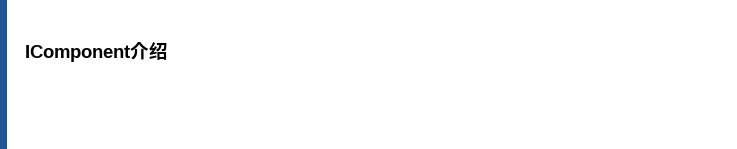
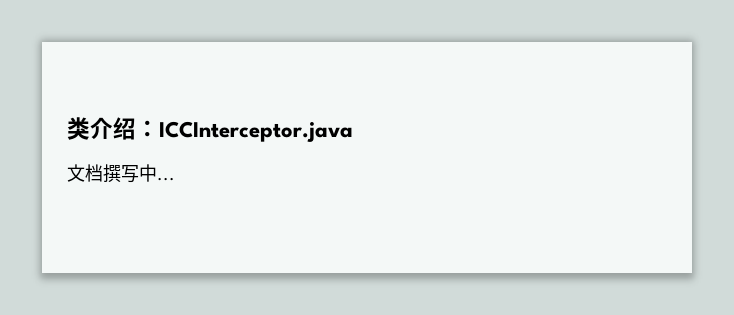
- IComponent介绍
+ 类介绍：ICCInterceptor.java
+ 文档撰写中...

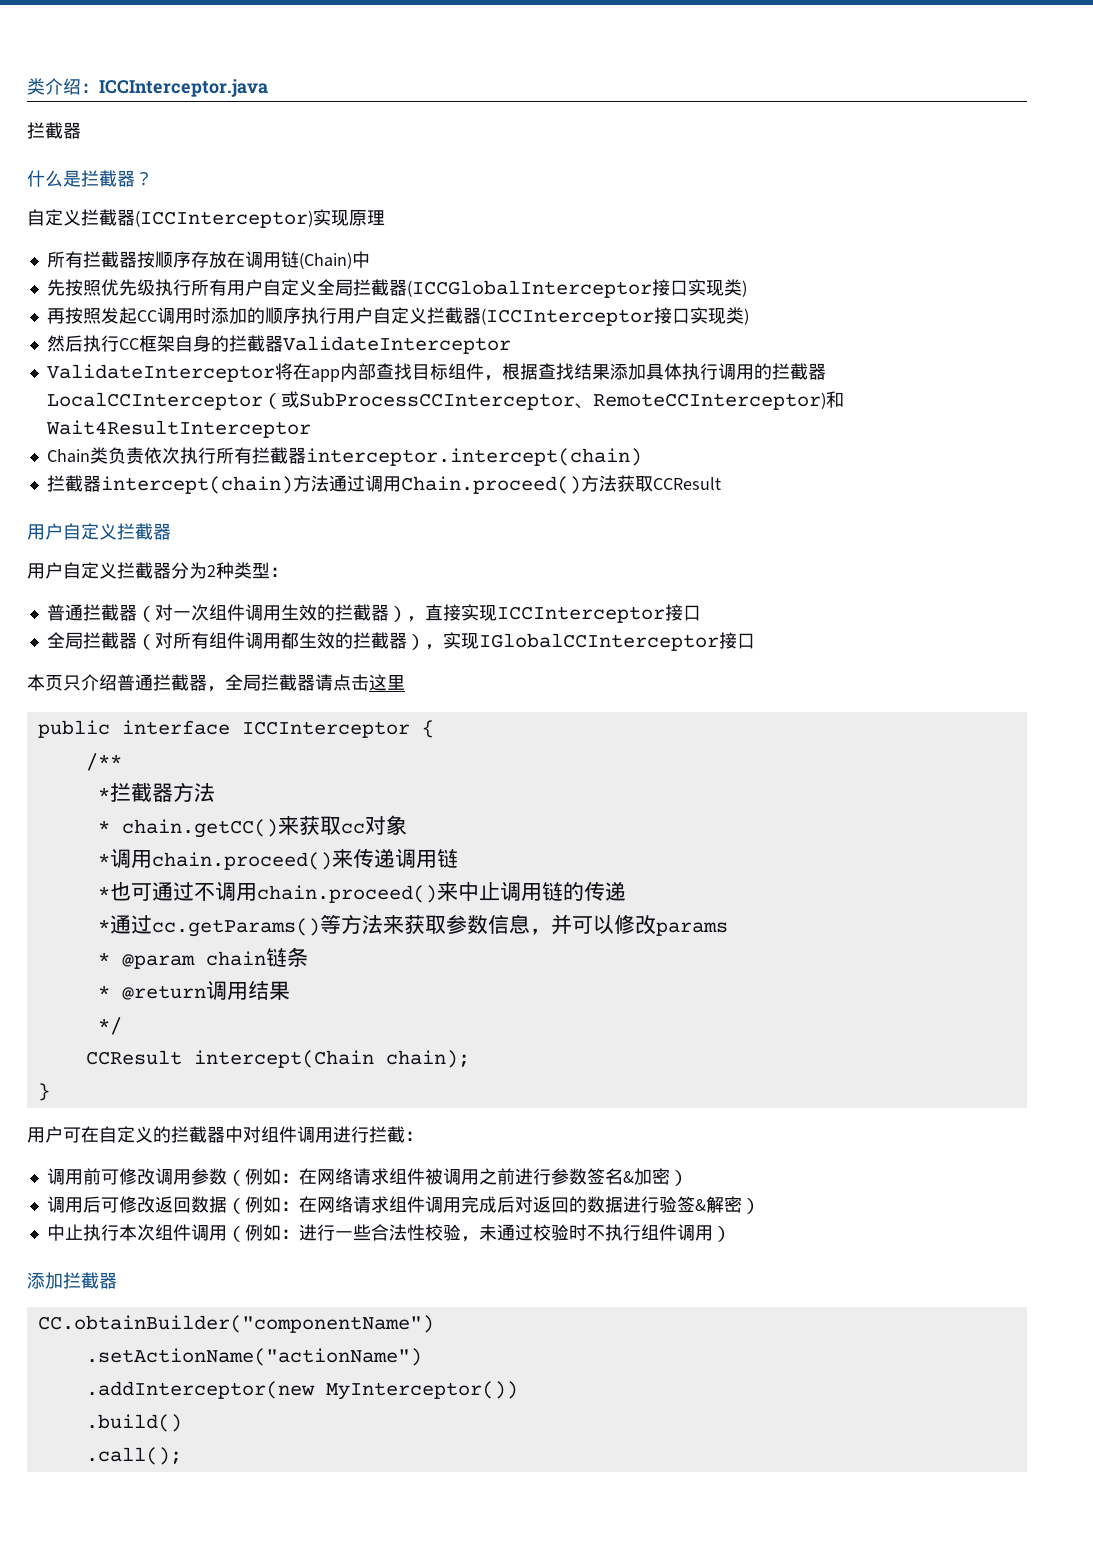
  类介绍：ICCInterceptor.java
- 文档撰写中...
+ 拦截器
+ 什么是拦截器？
+ 自定义拦截器(ICCInterceptor)实现原理
+ 所有拦截器按顺序存放在调用链(Chain)中
+ 先按照优先级执行所有用户自定义全局拦截器(ICCGlobalInterceptor接口实现类)
+ 再按照发起CC调用时添加的顺序执行用户自定义拦截器(ICCInterceptor接口实现类)
+ 然后执行CC框架自身的拦截器ValidateInterceptor
+ ValidateInterceptor将在app内部查找目标组件，根据查找结果添加具体执行调用的拦截器LocalCCInterceptor（或SubProcessCCInterceptor、RemoteCCInterceptor)和Wait4ResultInterceptor
+ Chain类负责依次执行所有拦截器interceptor.intercept(chain)
+ 拦截器intercept(chain)方法通过调用Chain.proceed()方法获取CCResult
+ 用户自定义拦截器
+ 用户自定义拦截器分为2种类型：
+ 普通拦截器（对一次组件调用生效的拦截器），直接实现ICCInterceptor接口
+ 全局拦截器（对所有组件调用都生效的拦截器），实现IGlobalCCInterceptor接口
+ 本页只介绍普通拦截器，全局拦截器请点击这里
+ public interface ICCInterceptor {
+ /**
+ *拦截器方法
+ * chain.getCC()来获取cc对象
+ *调用chain.proceed()来传递调用链
+ *也可通过不调用chain.proceed()来中止调用链的传递
+ *通过cc.getParams()等方法来获取参数信息，并可以修改params
+ * @param chain链条
+ * @return调用结果
+ */
+ CCResult intercept(Chain chain);
+ }
+ 用户可在自定义的拦截器中对组件调用进行拦截：
+ 调用前可修改调用参数（例如：在网络请求组件被调用之前进行参数签名&加密）
+ 调用后可修改返回数据（例如：在网络请求组件调用完成后对返回的数据进行验签&解密）
+ 中止执行本次组件调用（例如：进行一些合法性校验，未通过校验时不执行组件调用）
+ 添加拦截器
+ CC.obtainBuilder("componentName")
+ .setActionName("actionName")
+ .addInterceptor(new MyInterceptor())
+ .build()
+ .call();

